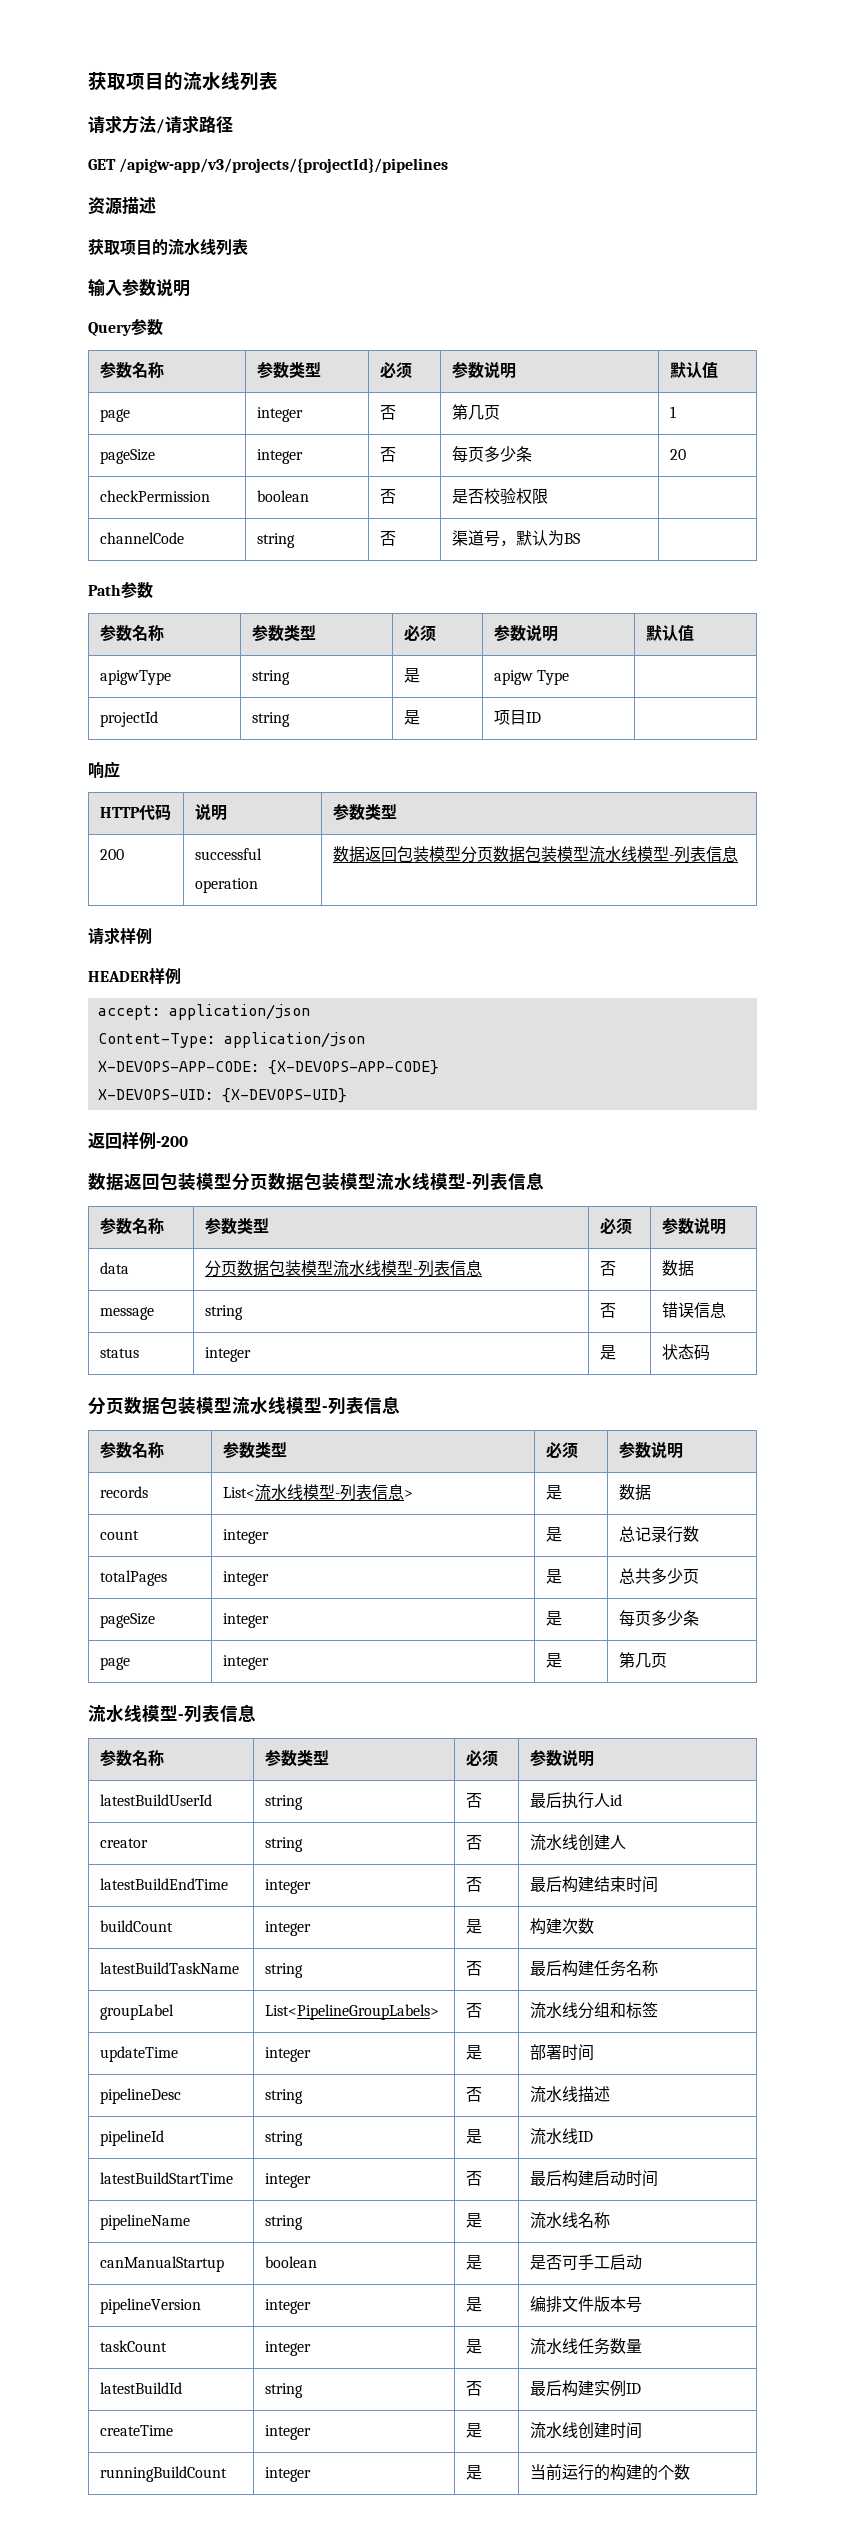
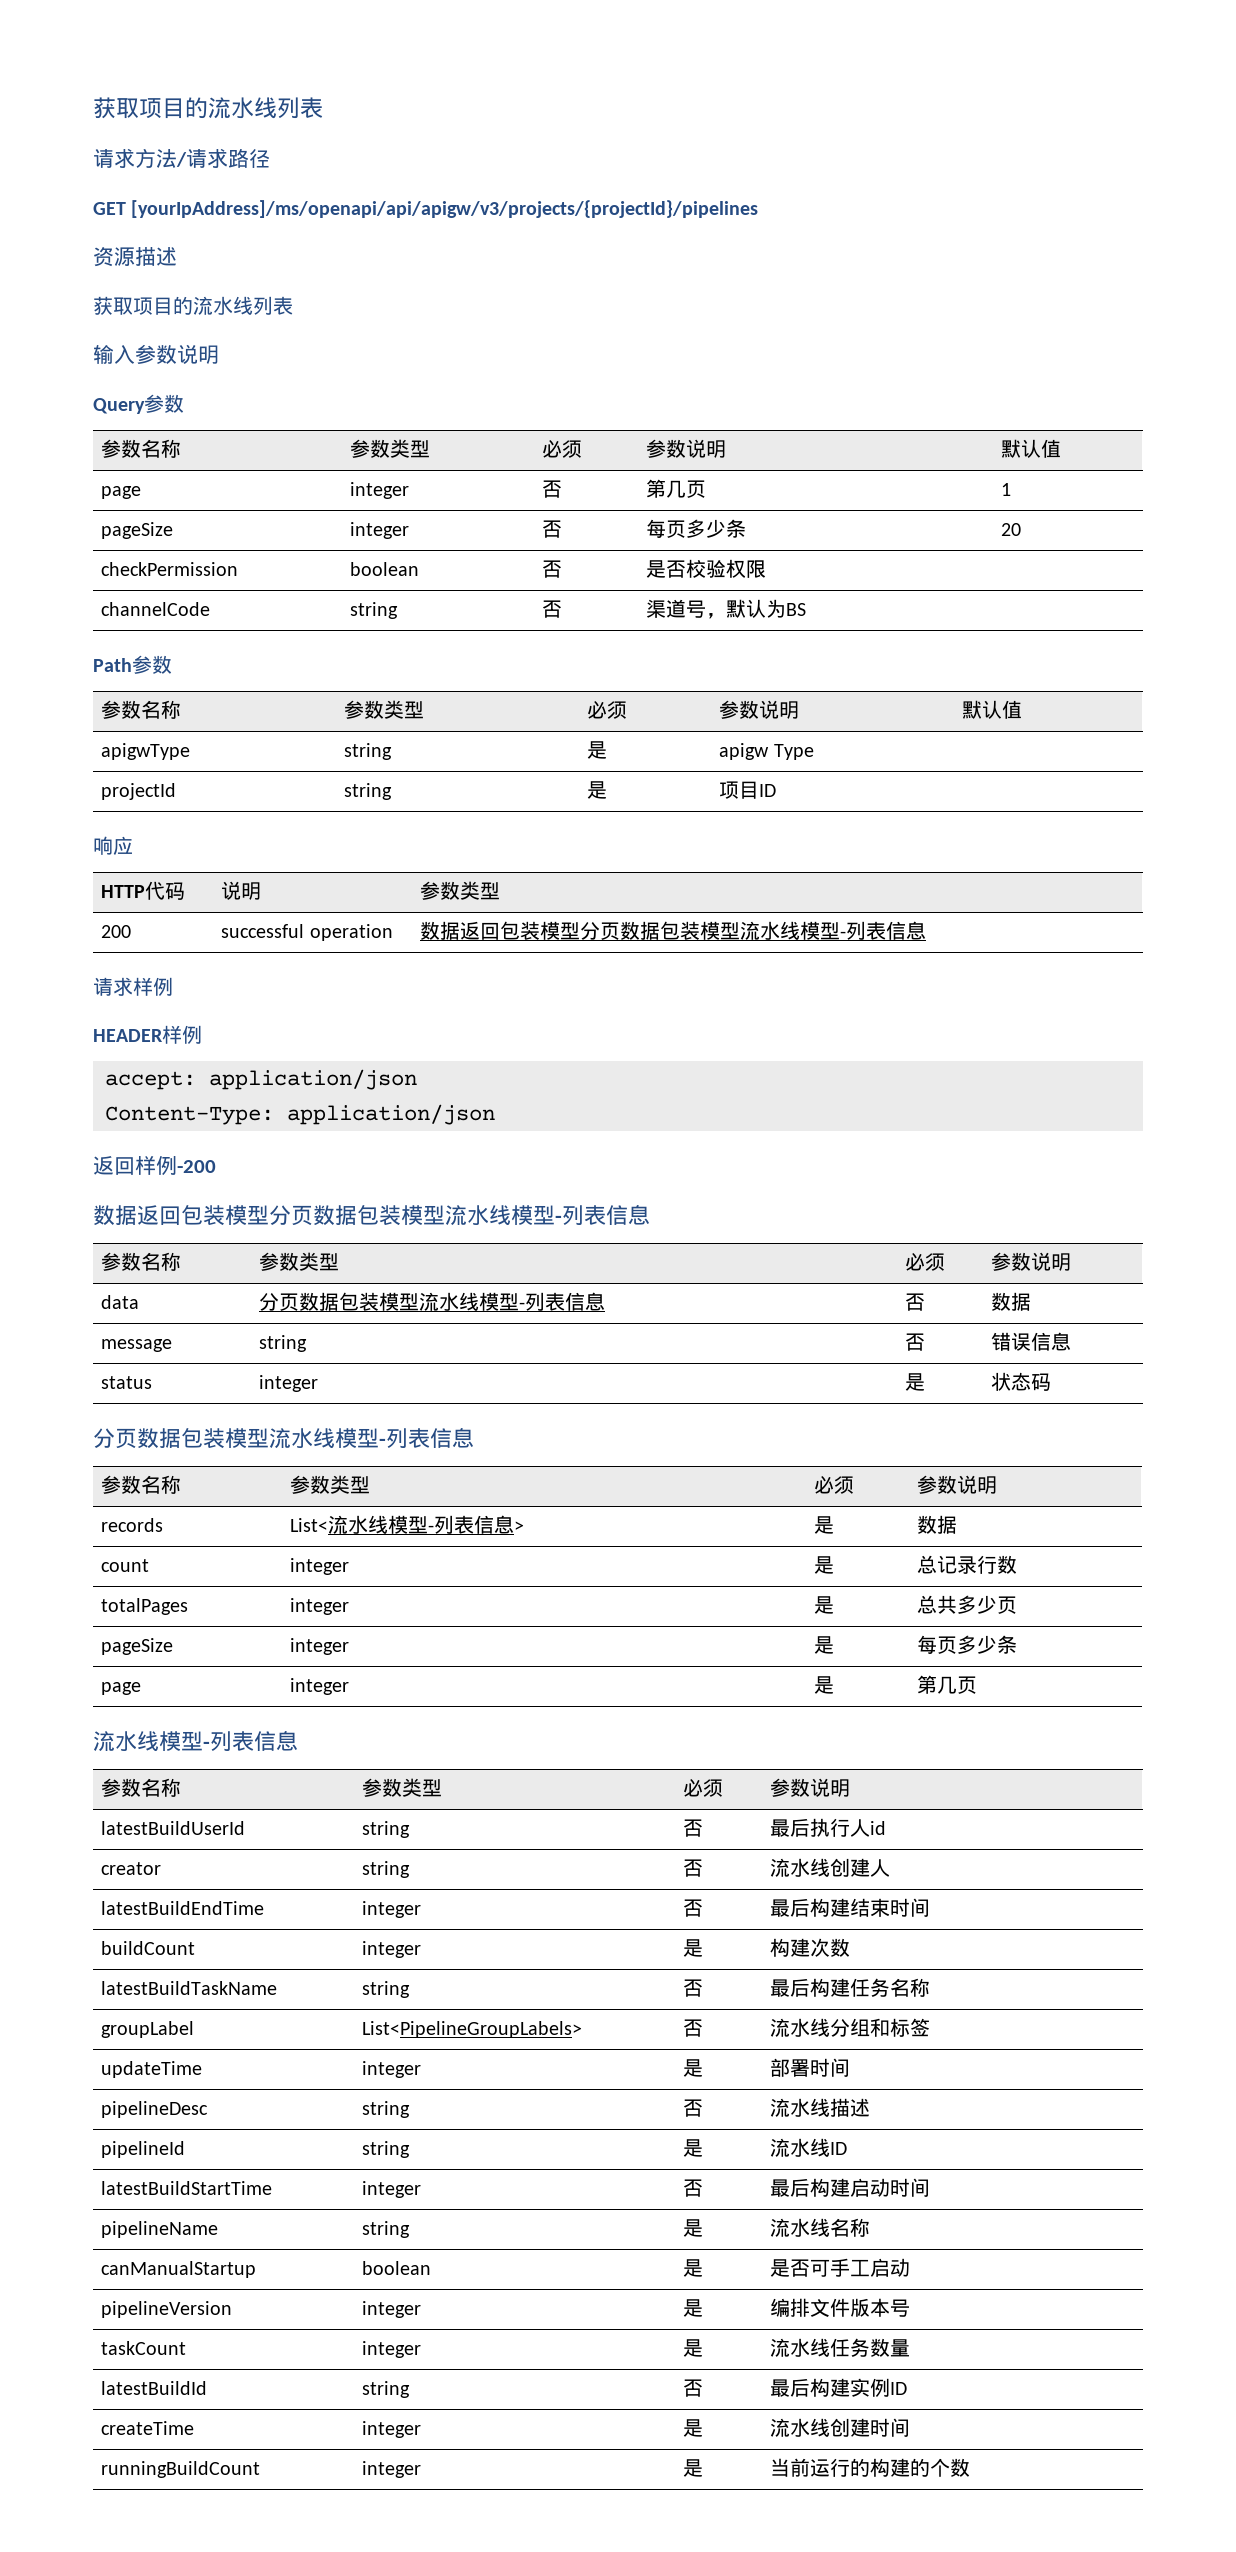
- GET /apigw-app/v3/projects/{projectId}/pipelines
+ GET [yourIpAddress]/ms/openapi/api/apigw/v3/projects/{projectId}/pipelines
- X-DEVOPS-APP-CODE: {X-DEVOPS-APP-CODE}
- X-DEVOPS-UID: {X-DEVOPS-UID}

